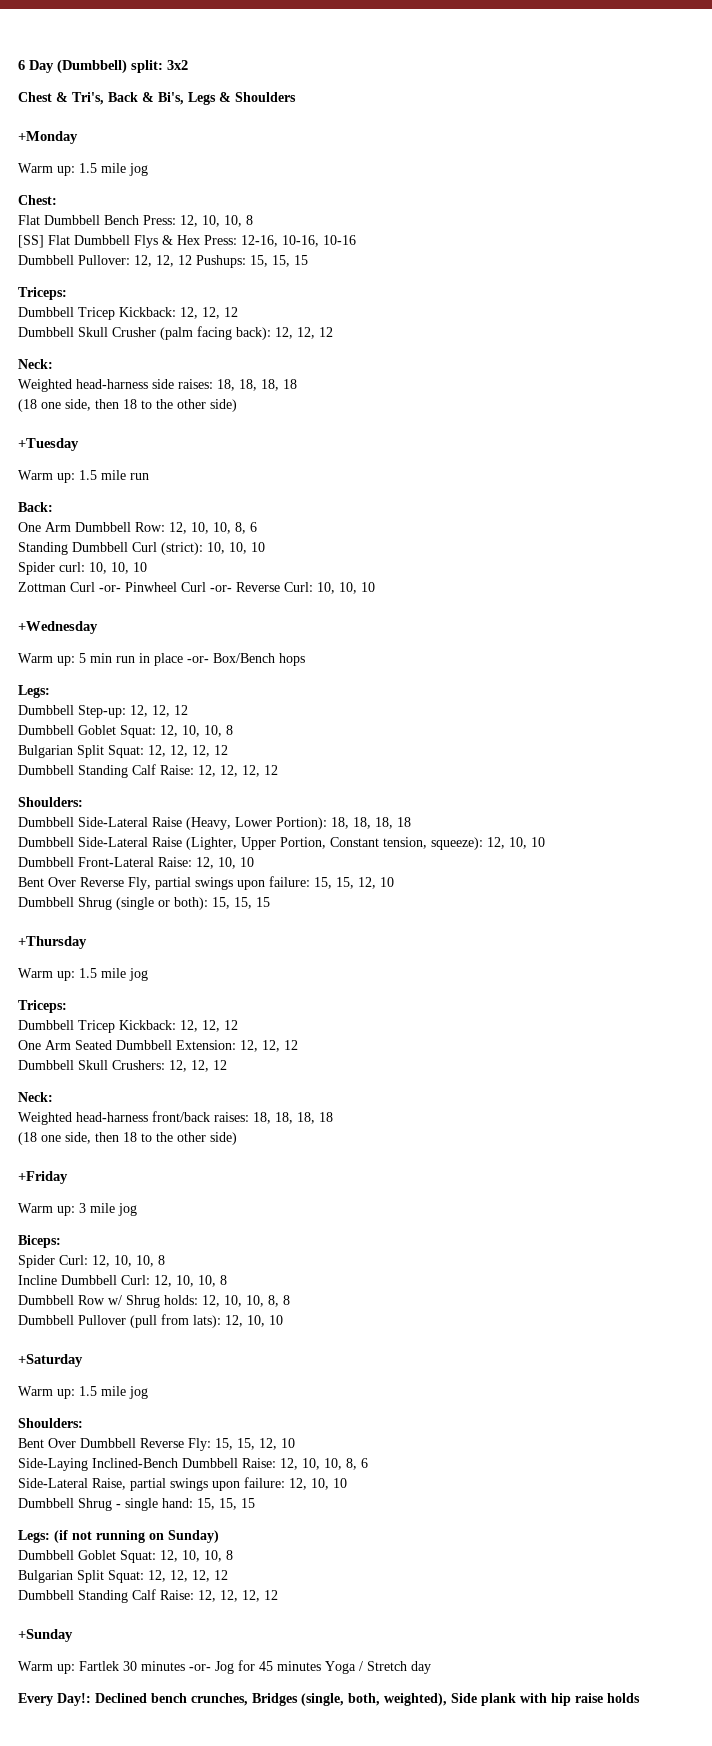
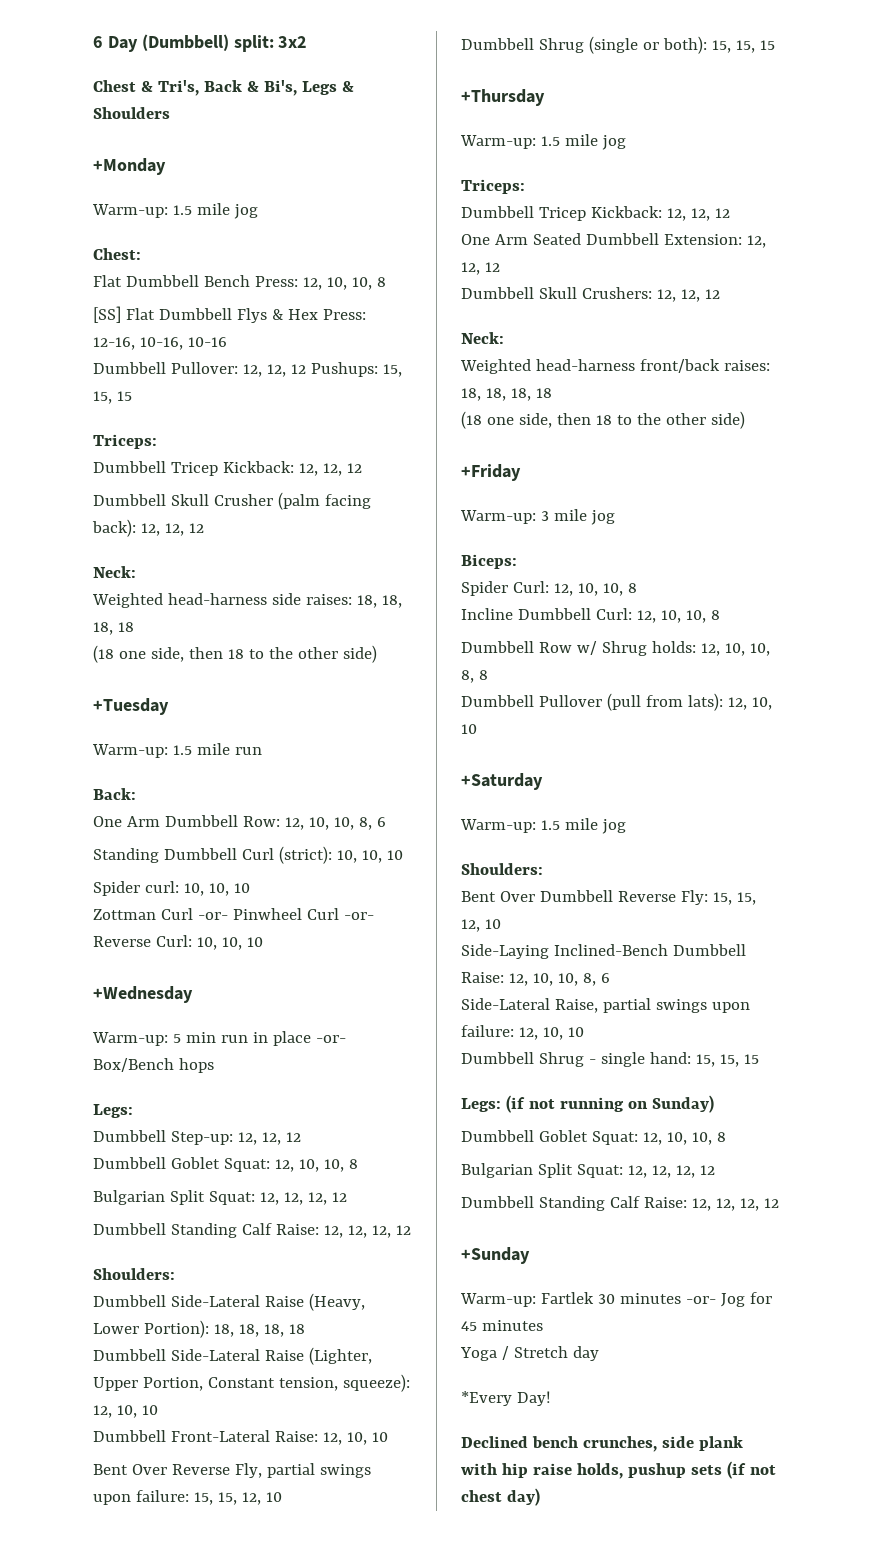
  +Monday
- Warm up: 1.5 mile jog
+ Warm-up: 1.5 mile jog
- Warm up: 1.5 mile run
+ Warm-up: 1.5 mile run
- Warm up: 5 min run in place -or- Box/Bench hops
+ Warm-up: 5 min run in place -or- Box/Bench hops
  +Thursday
- Warm up: 1.5 mile jog
+ Warm-up: 1.5 mile jog
- Warm up: 3 mile jog
+ Warm-up: 3 mile jog
  +Saturday
- Warm up: 1.5 mile jog
+ Warm-up: 1.5 mile jog
- Warm up: Fartlek 30 minutes -or- Jog for 45 minutes Yoga / Stretch day
+ Warm-up: Fartlek 30 minutes -or- Jog for 45 minutes
+ Yoga / Stretch day
- Every Day!: Declined bench crunches, Bridges (single, both, weighted), Side plank with hip raise holds
+ *Every Day!
+ Declined bench crunches, side plank with hip raise holds, pushup sets (if not chest day)

